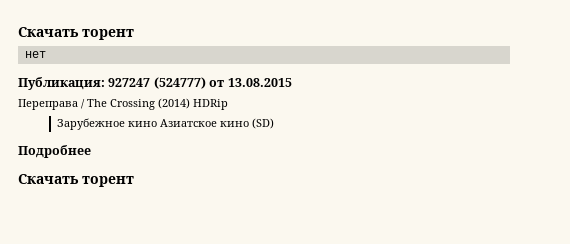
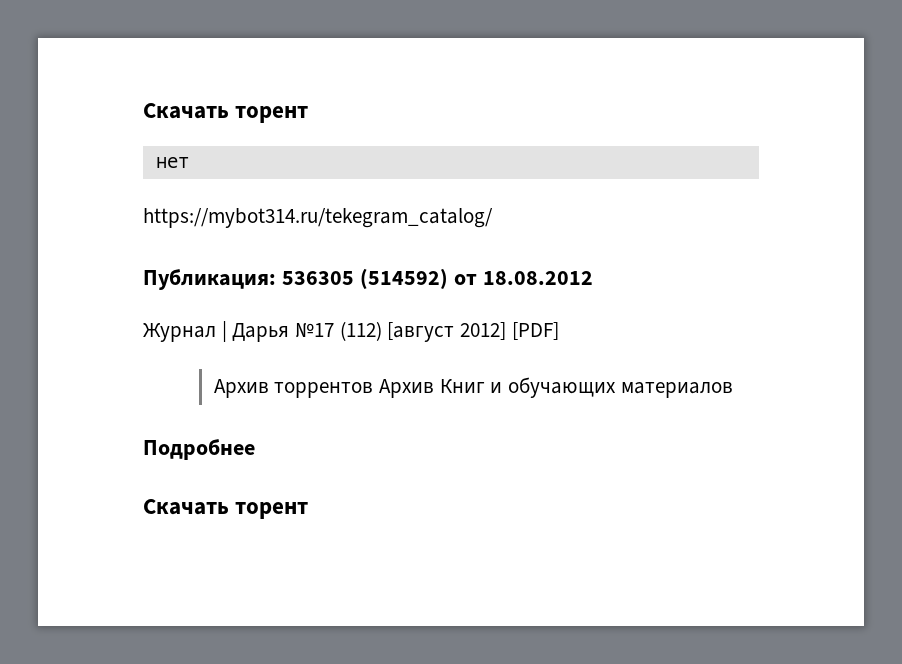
+ https://mybot314.ru/tekegram_catalog/
- Публикация: 927247 (524777) от 13.08.2015
- Переправа / The Crossing (2014) HDRip
- Зарубежное кино Азиатское кино (SD)
+ Публикация: 536305 (514592) от 18.08.2012
+ Журнал | Дарья №17 (112) [август 2012] [PDF]
+ Архив торрентов Архив Книг и обучающих материалов

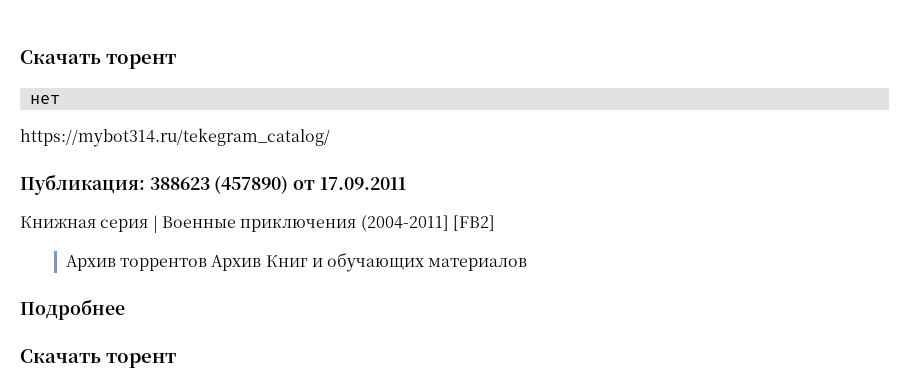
- Публикация: 536305 (514592) от 18.08.2012
- Журнал | Дарья №17 (112) [август 2012] [PDF]
+ Публикация: 388623 (457890) от 17.09.2011
+ Книжная серия | Военные приключения (2004-2011] [FB2]

